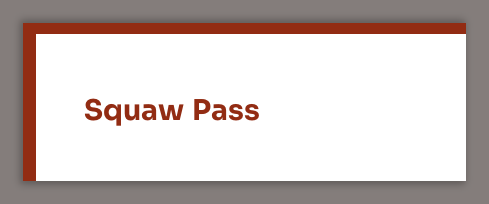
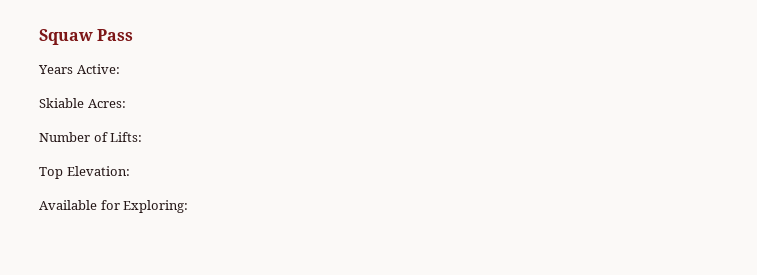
+ Years Active:
+ Skiable Acres:
+ Number of Lifts:
+ Top Elevation:
+ Available for Exploring:

